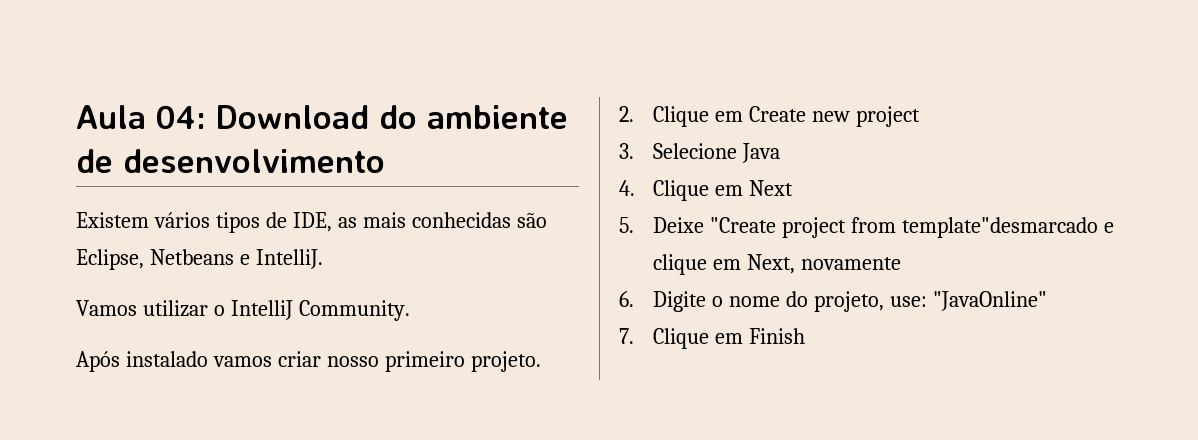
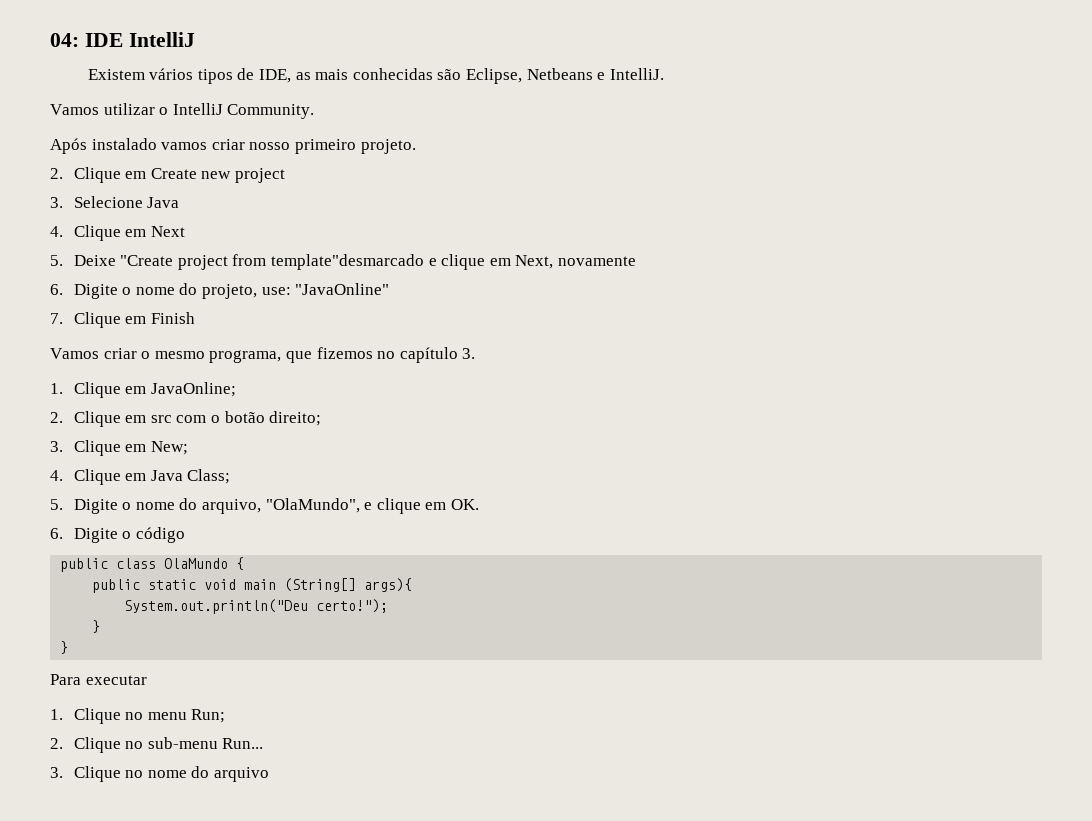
- Aula 04: Download do ambiente de desenvolvimento
+ 04: IDE IntelliJ
+ Vamos criar o mesmo programa, que fizemos no capítulo 3.
+ 1. Clique em JavaOnline;
+ 2. Clique em src com o botão direito;
+ 3. Clique em New;
+ 4. Clique em Java Class;
+ 5. Digite o nome do arquivo, "OlaMundo", e clique em OK.
+ 6. Digite o código
+ public class OlaMundo {
+ public static void main (String[] args){
+ System.out.println("Deu certo!");
+ }
+ }
+ Para executar
+ 1. Clique no menu Run;
+ 2. Clique no sub-menu Run...
+ 3. Clique no nome do arquivo

